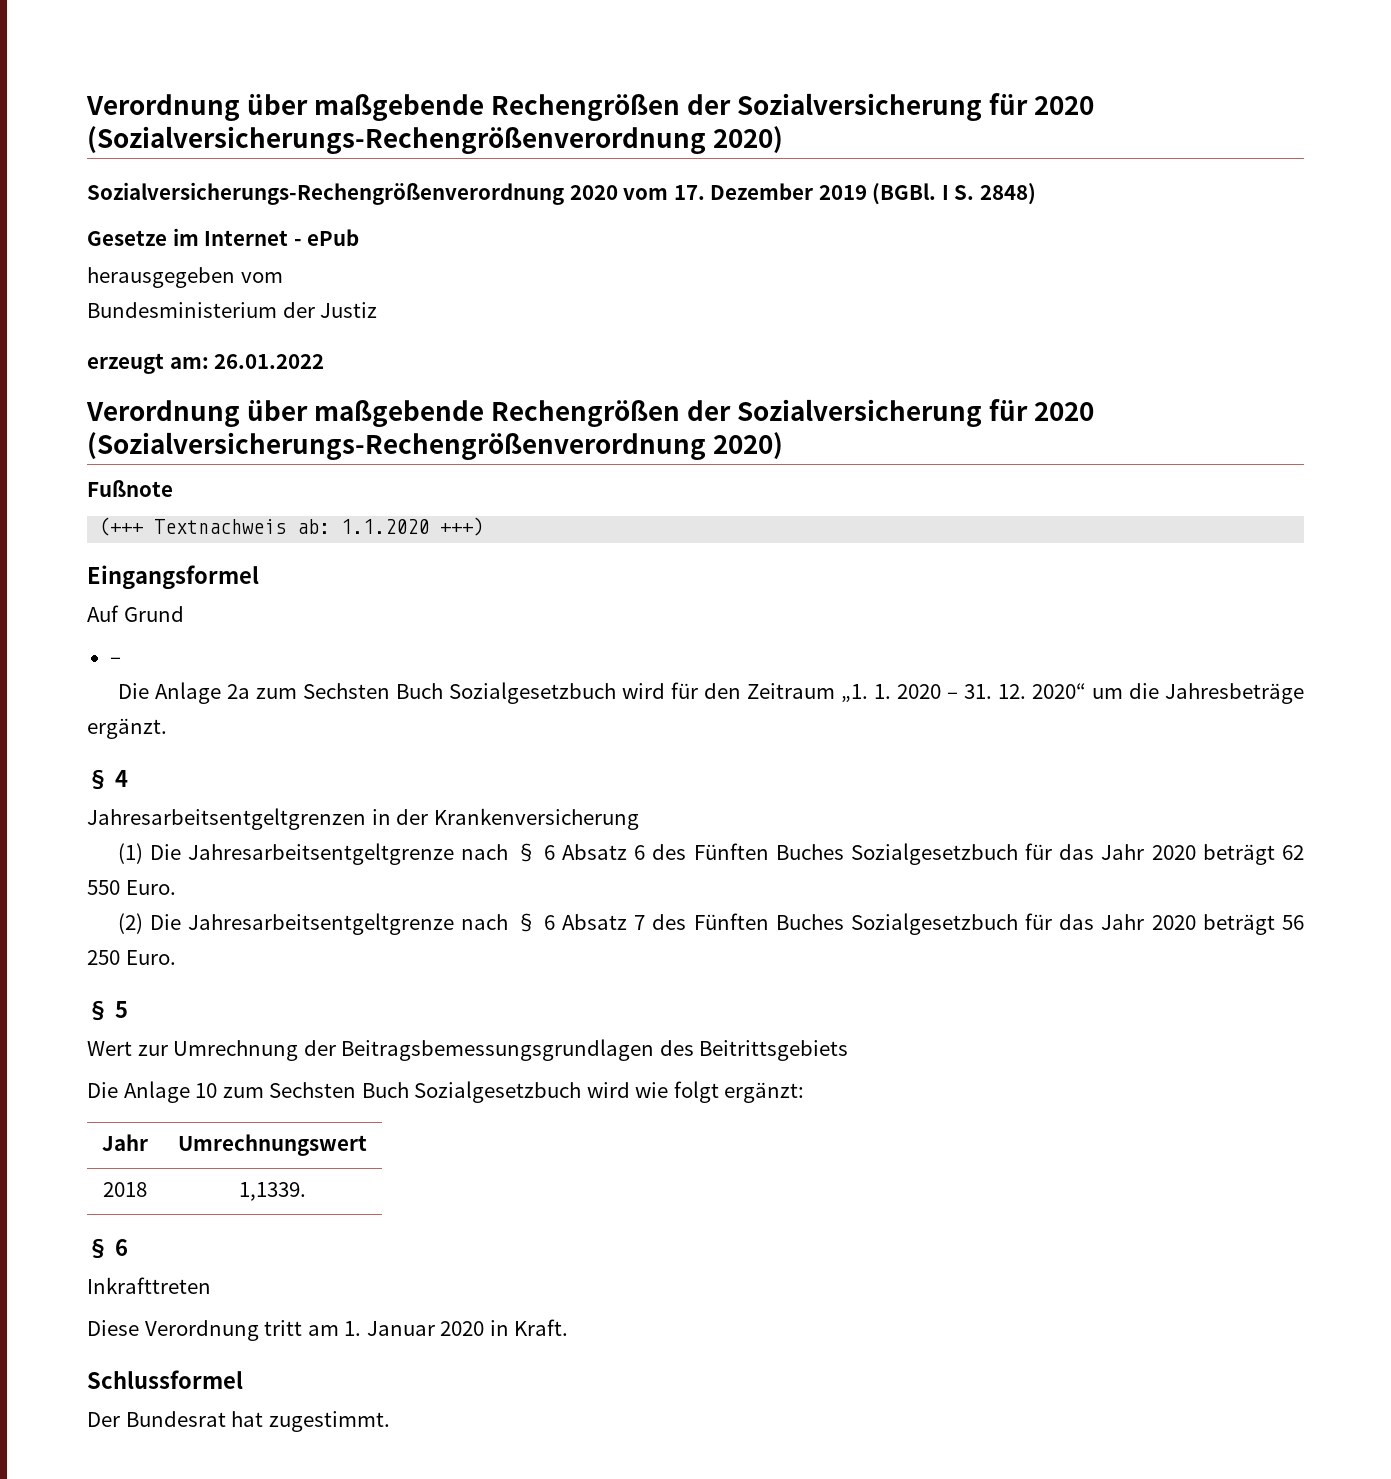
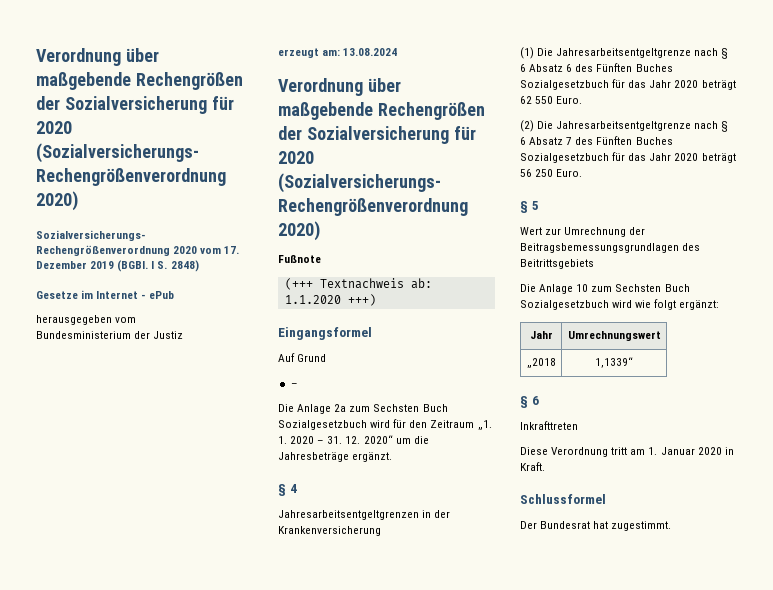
- erzeugt am: 26.01.2022
+ erzeugt am: 13.08.2024
- 2018 | 1,1339.
+ „2018 | 1,1339“

